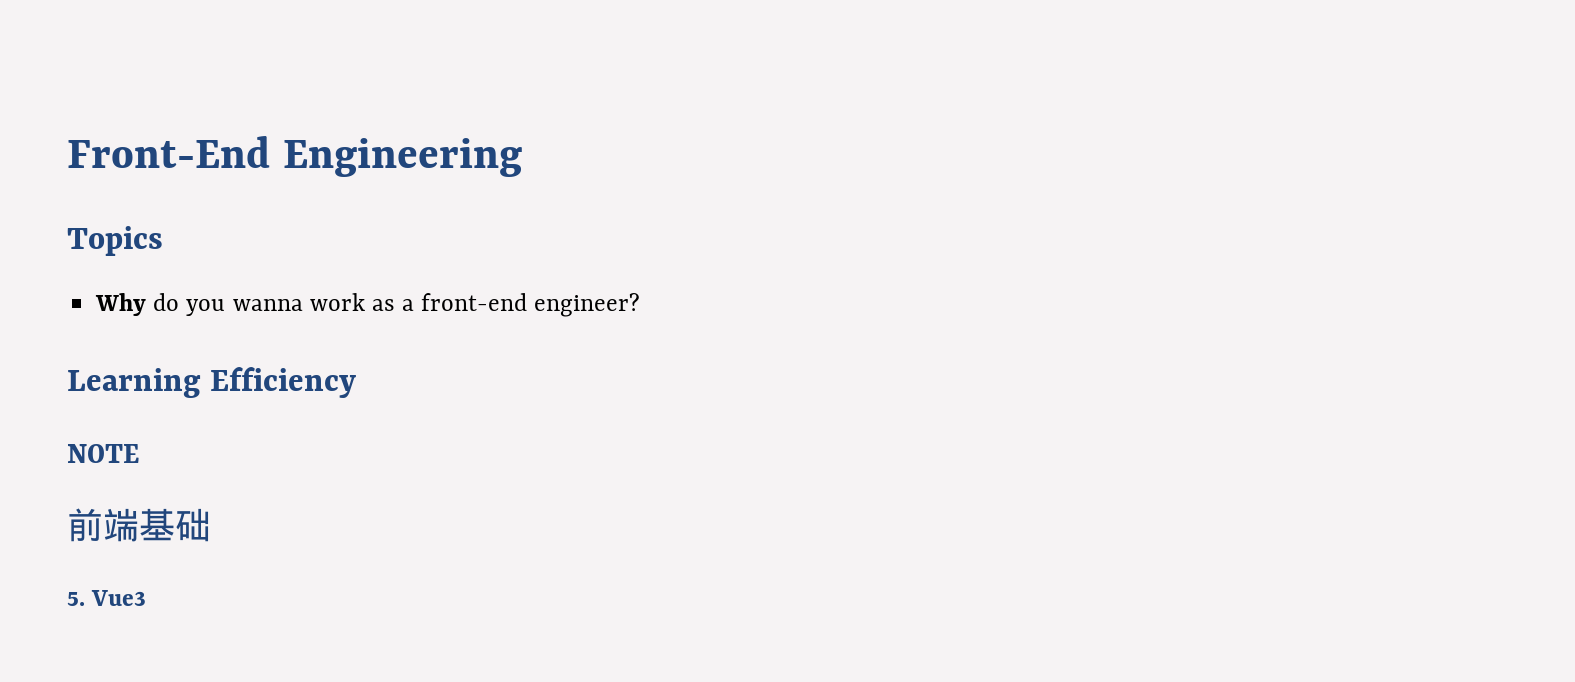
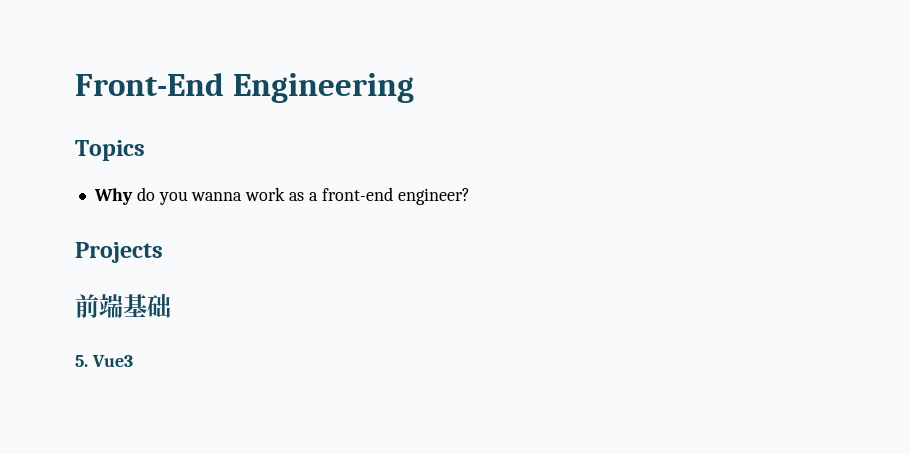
- Learning Efficiency
- NOTE
+ Projects

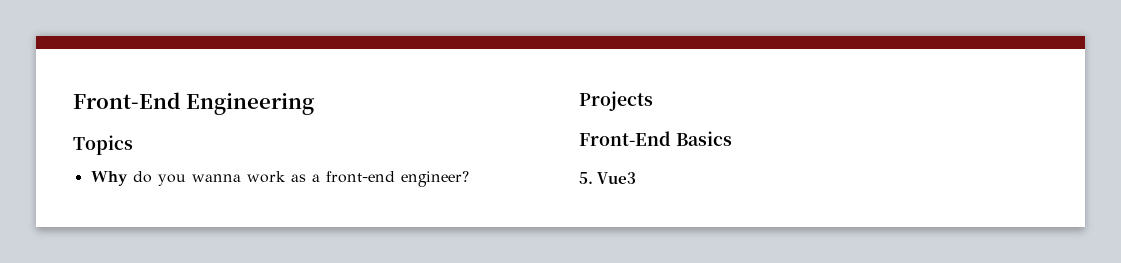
- 前端基础
+ Front-End Basics

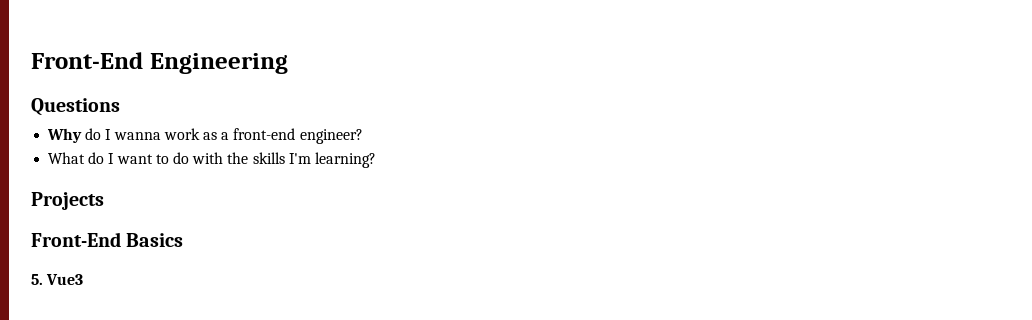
- Topics
+ Questions
- Why do you wanna work as a front-end engineer?
+ Why do I wanna work as a front-end engineer?
+ What do I want to do with the skills I'm learning?

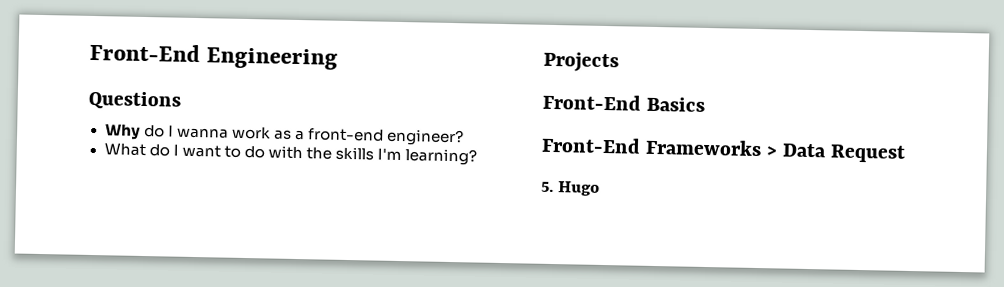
+ Front-End Frameworks > Data Request
- 5. Vue3
+ 5. Hugo

